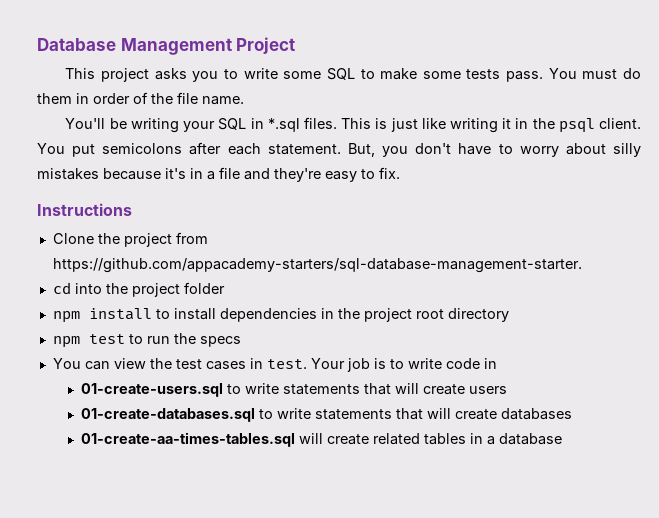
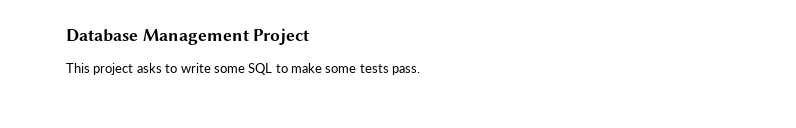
- This project asks you to write some SQL to make some tests pass. You must do them in order of the file name.
- You'll be writing your SQL in *.sql files. This is just like writing it in the psql client. You put semicolons after each statement. But, you don't have to worry about silly mistakes because it's in a file and they're easy to fix.
- Instructions
- Clone the project from https://github.com/appacademy-starters/sql-database-management-starter.
- cd into the project folder
- npm install to install dependencies in the project root directory
- npm test to run the specs
- You can view the test cases in test. Your job is to write code in
- 01-create-users.sql to write statements that will create users
- 01-create-databases.sql to write statements that will create databases
- 01-create-aa-times-tables.sql will create related tables in a database
+ This project asks to write some SQL to make some tests pass.

